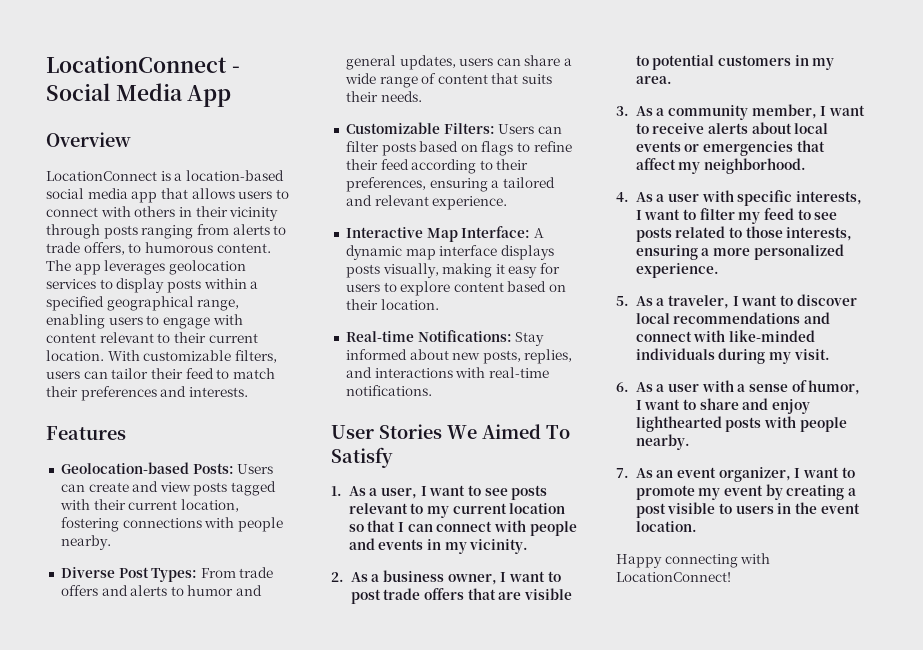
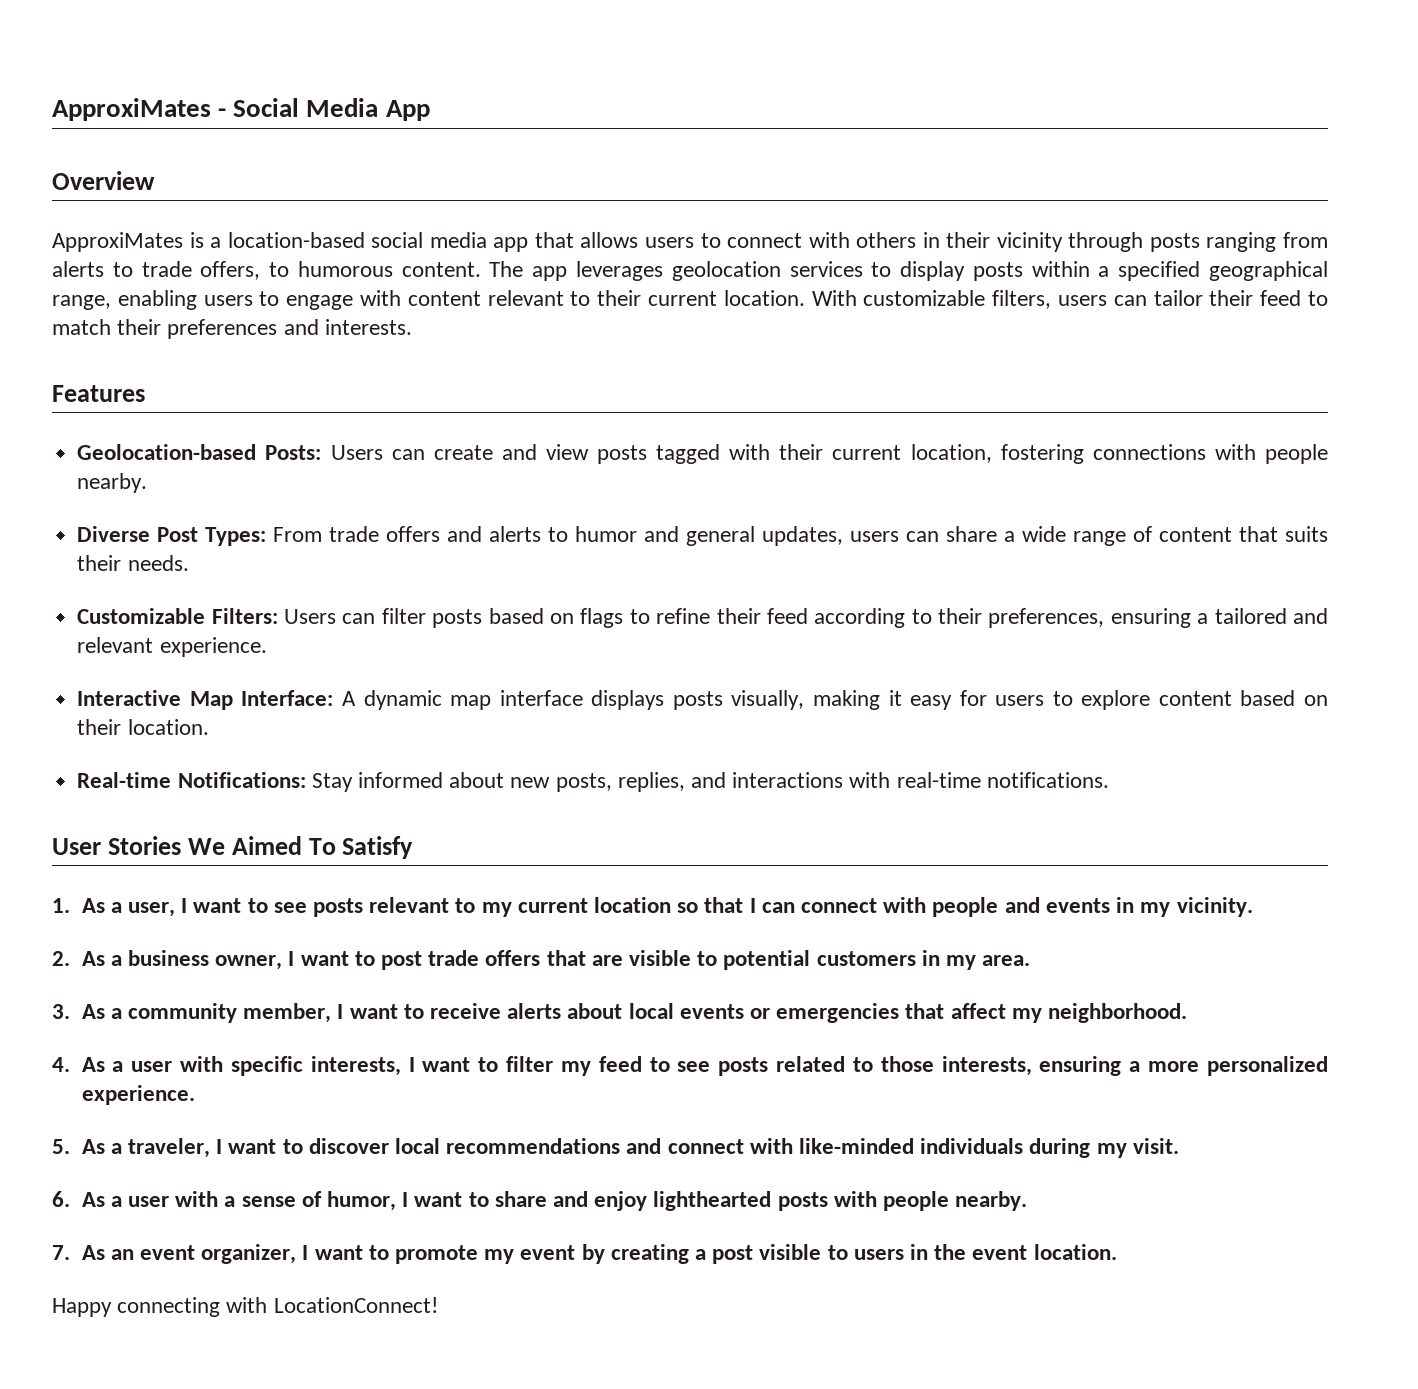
- LocationConnect - Social Media App
+ ApproxiMates - Social Media App
- LocationConnect is a location-based social media app that allows users to connect with others in their vicinity through posts ranging from alerts to trade offers, to humorous content.
+ ApproxiMates is a location-based social media app that allows users to connect with others in their vicinity through posts ranging from alerts to trade offers, to humorous content.

